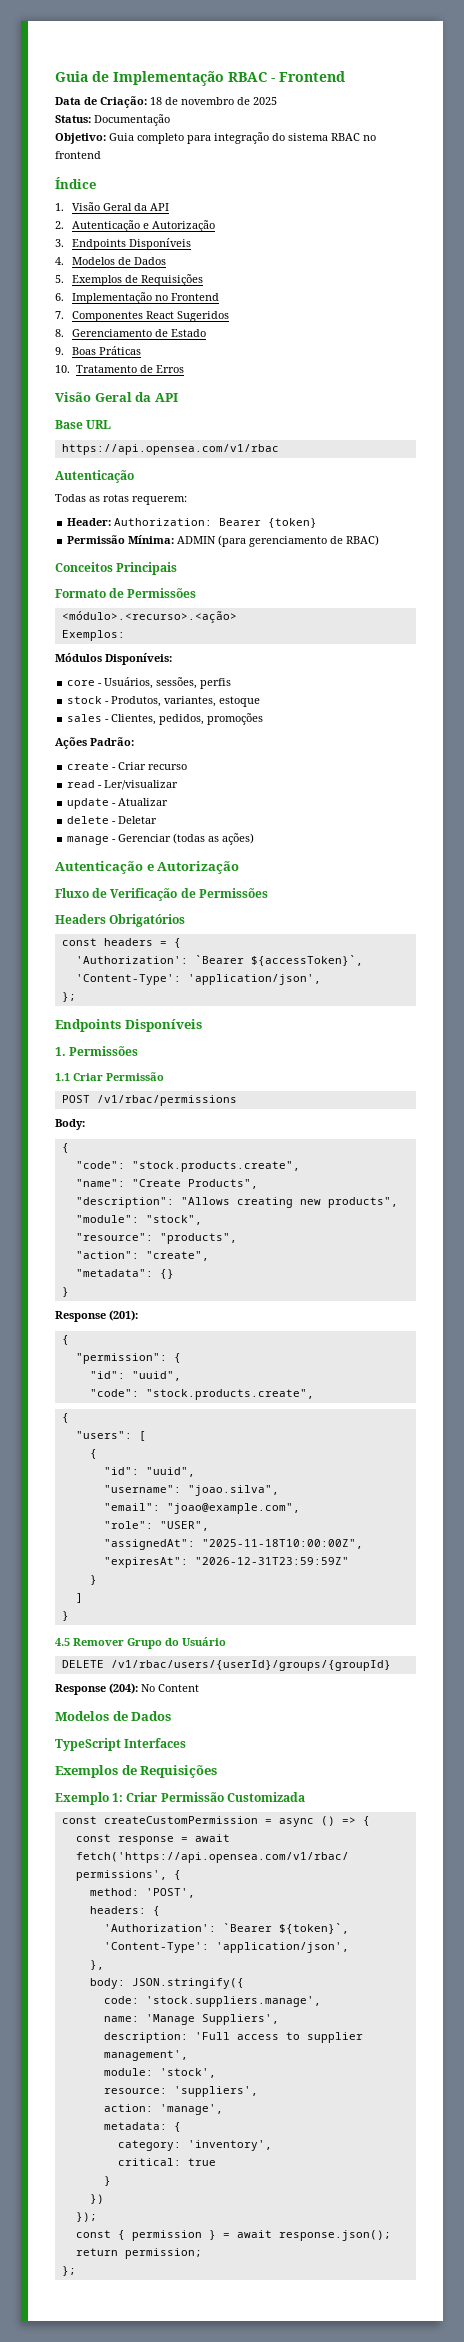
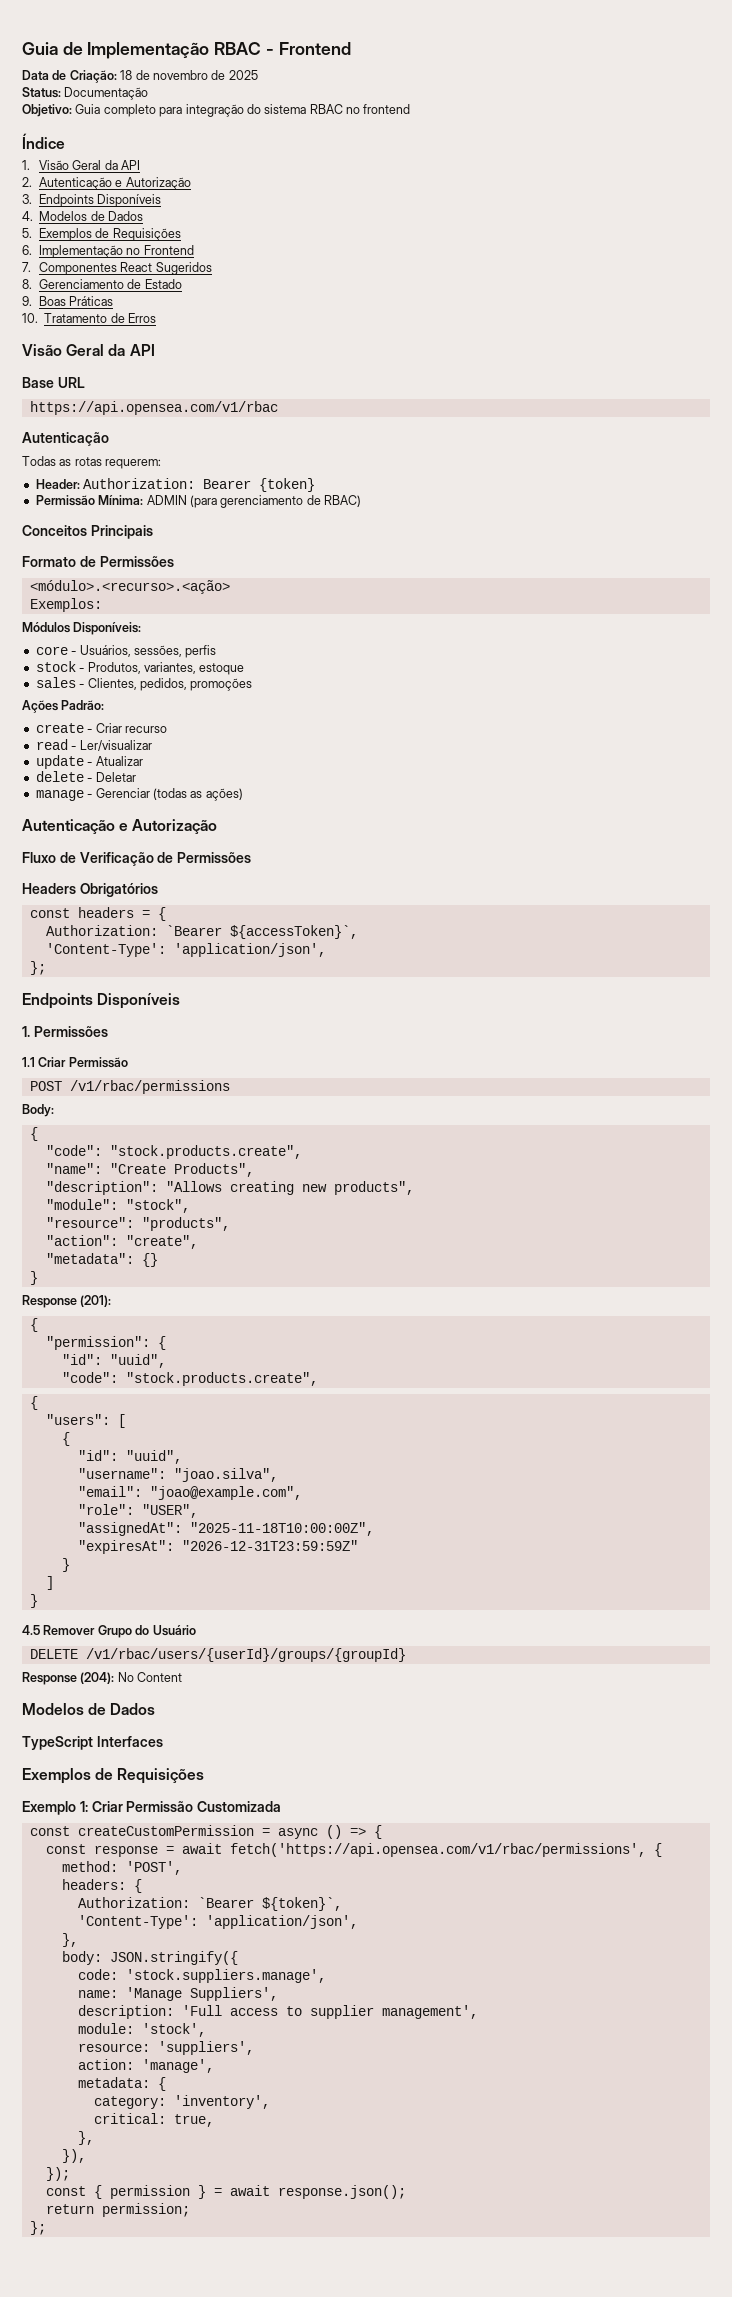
- 'Authorization': `Bearer ${accessToken}`,
+ Authorization: `Bearer ${accessToken}`,
- 'Authorization': `Bearer ${token}`,
+ Authorization: `Bearer ${token}`,
- critical: true
- }
- })
+ critical: true,
+ },
+ }),

